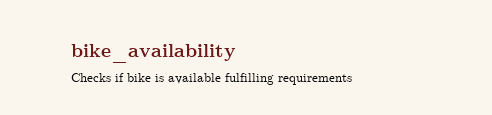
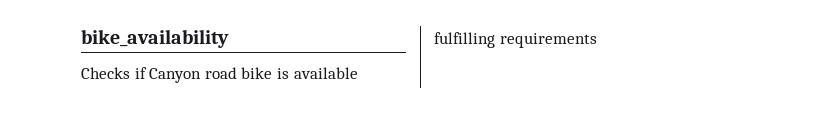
- Checks if bike is available fulfilling requirements
+ Checks if Canyon road bike is available fulfilling requirements

